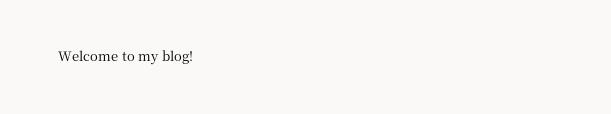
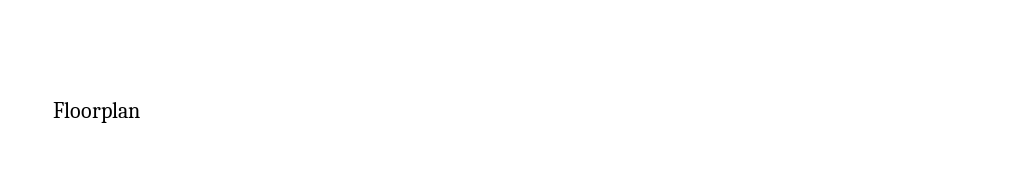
- Welcome to my blog!
+ Floorplan

